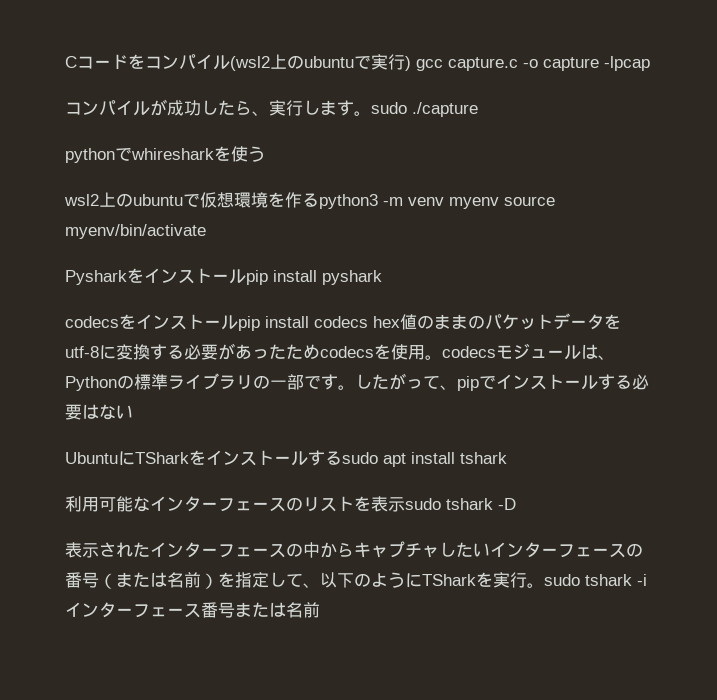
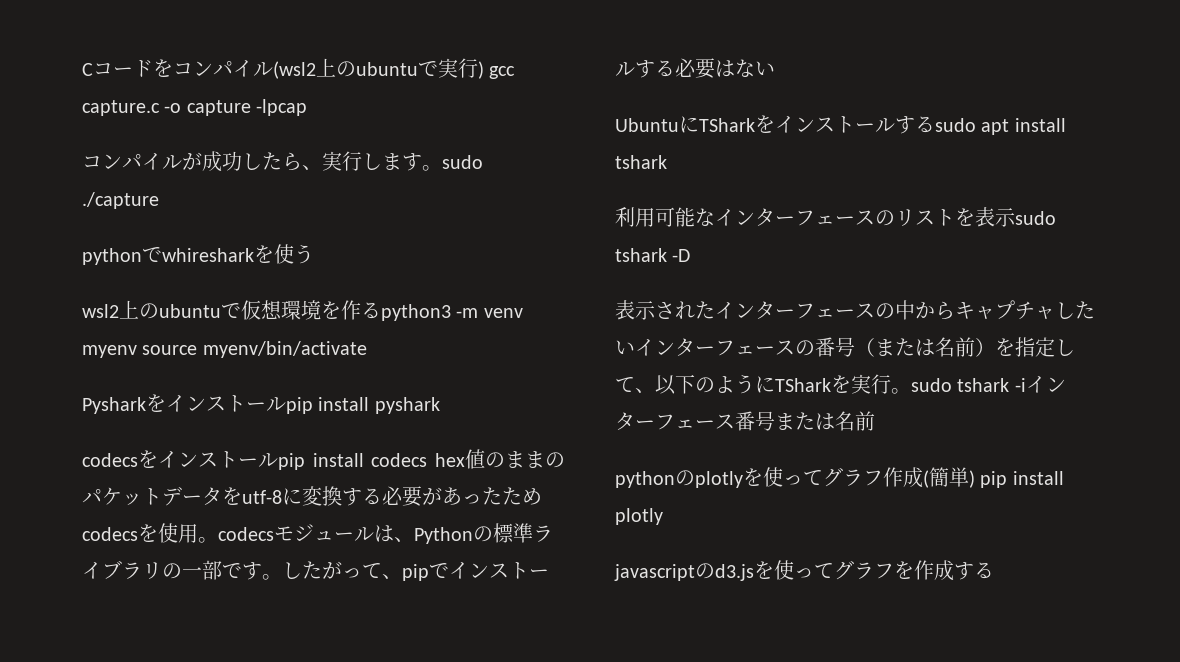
+ pythonのplotlyを使ってグラフ作成(簡単) pip install plotly
+ javascriptのd3.jsを使ってグラフを作成する

